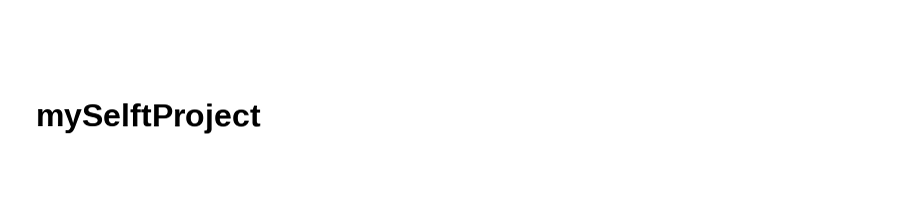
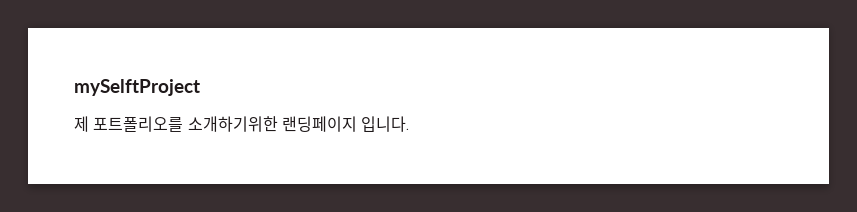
+ 제 포트폴리오를 소개하기위한 랜딩페이지 입니다.

